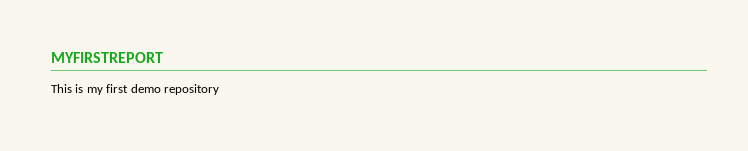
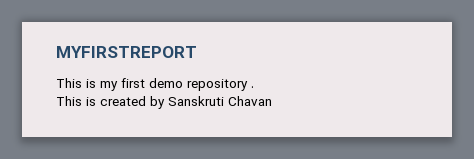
- This is my first demo repository
+ This is my first demo repository .
+ This is created by Sanskruti Chavan

